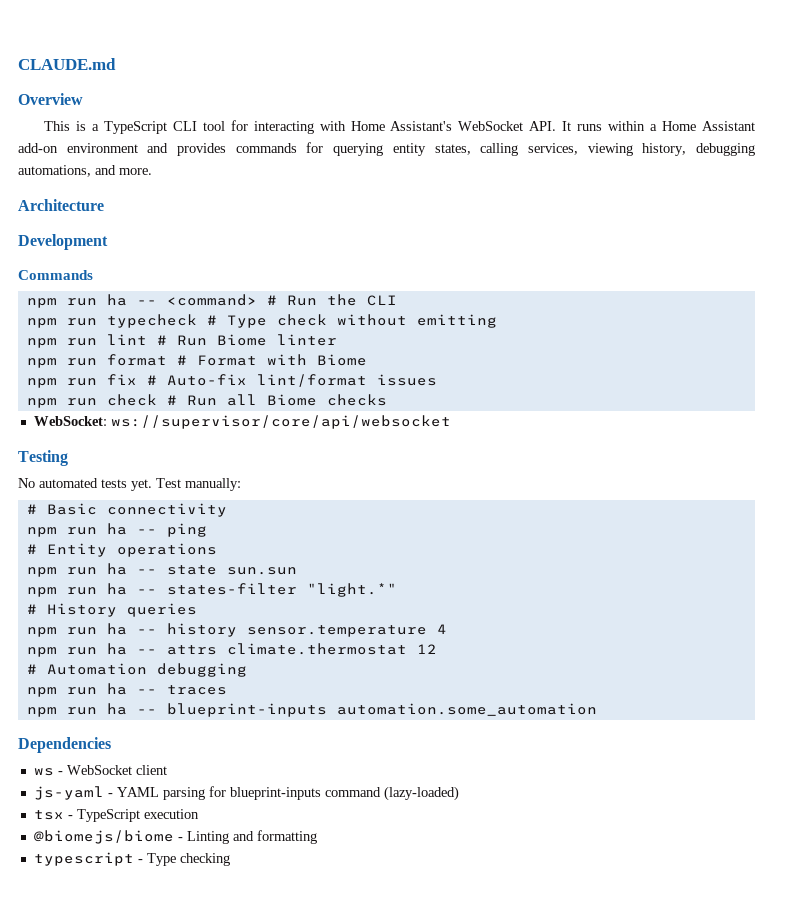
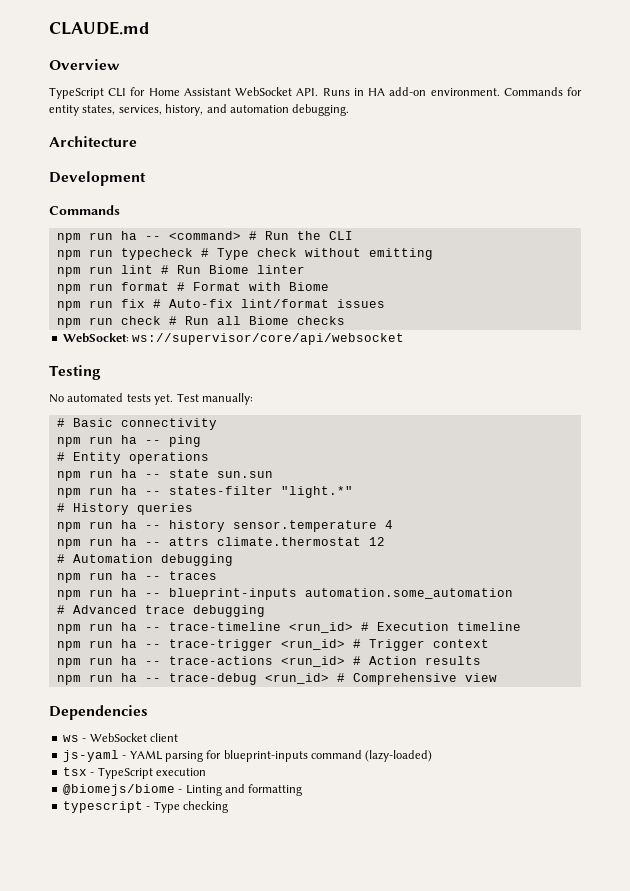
- This is a TypeScript CLI tool for interacting with Home Assistant's WebSocket API. It runs within a Home Assistant add-on environment and provides commands for querying entity states, calling services, viewing history, debugging automations, and more.
+ TypeScript CLI for Home Assistant WebSocket API. Runs in HA add-on environment. Commands for entity states, services, history, and automation debugging.
+ # Advanced trace debugging
+ npm run ha -- trace-timeline <run_id> # Execution timeline
+ npm run ha -- trace-trigger <run_id> # Trigger context
+ npm run ha -- trace-actions <run_id> # Action results
+ npm run ha -- trace-debug <run_id> # Comprehensive view

